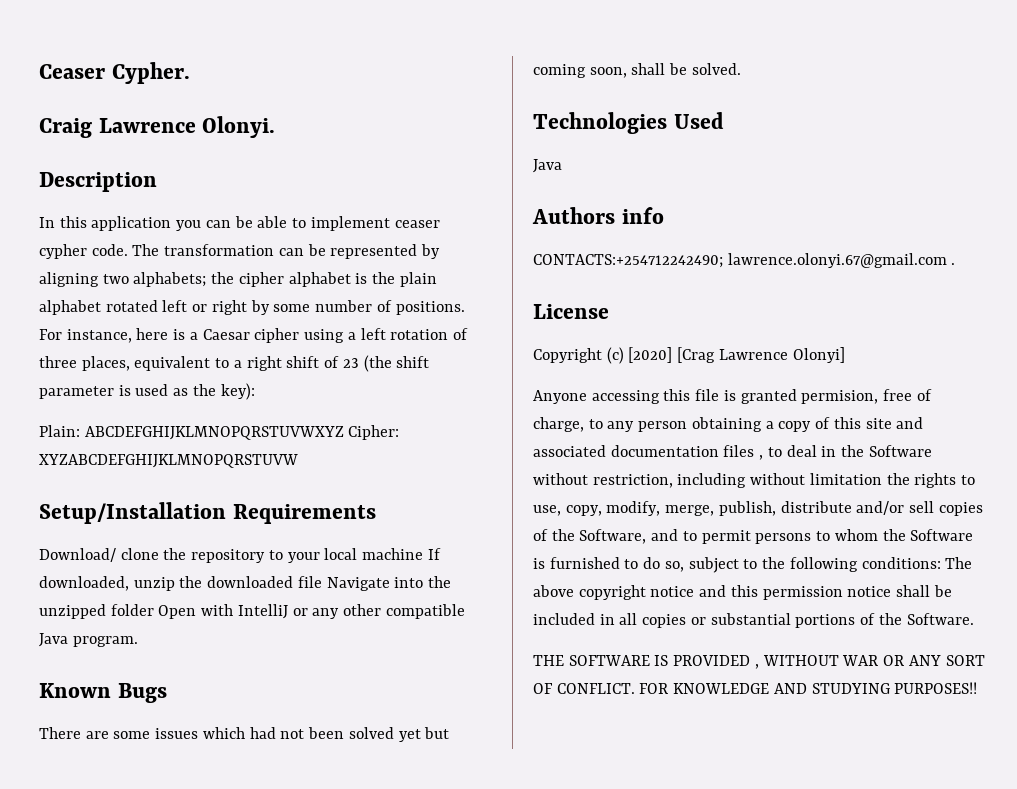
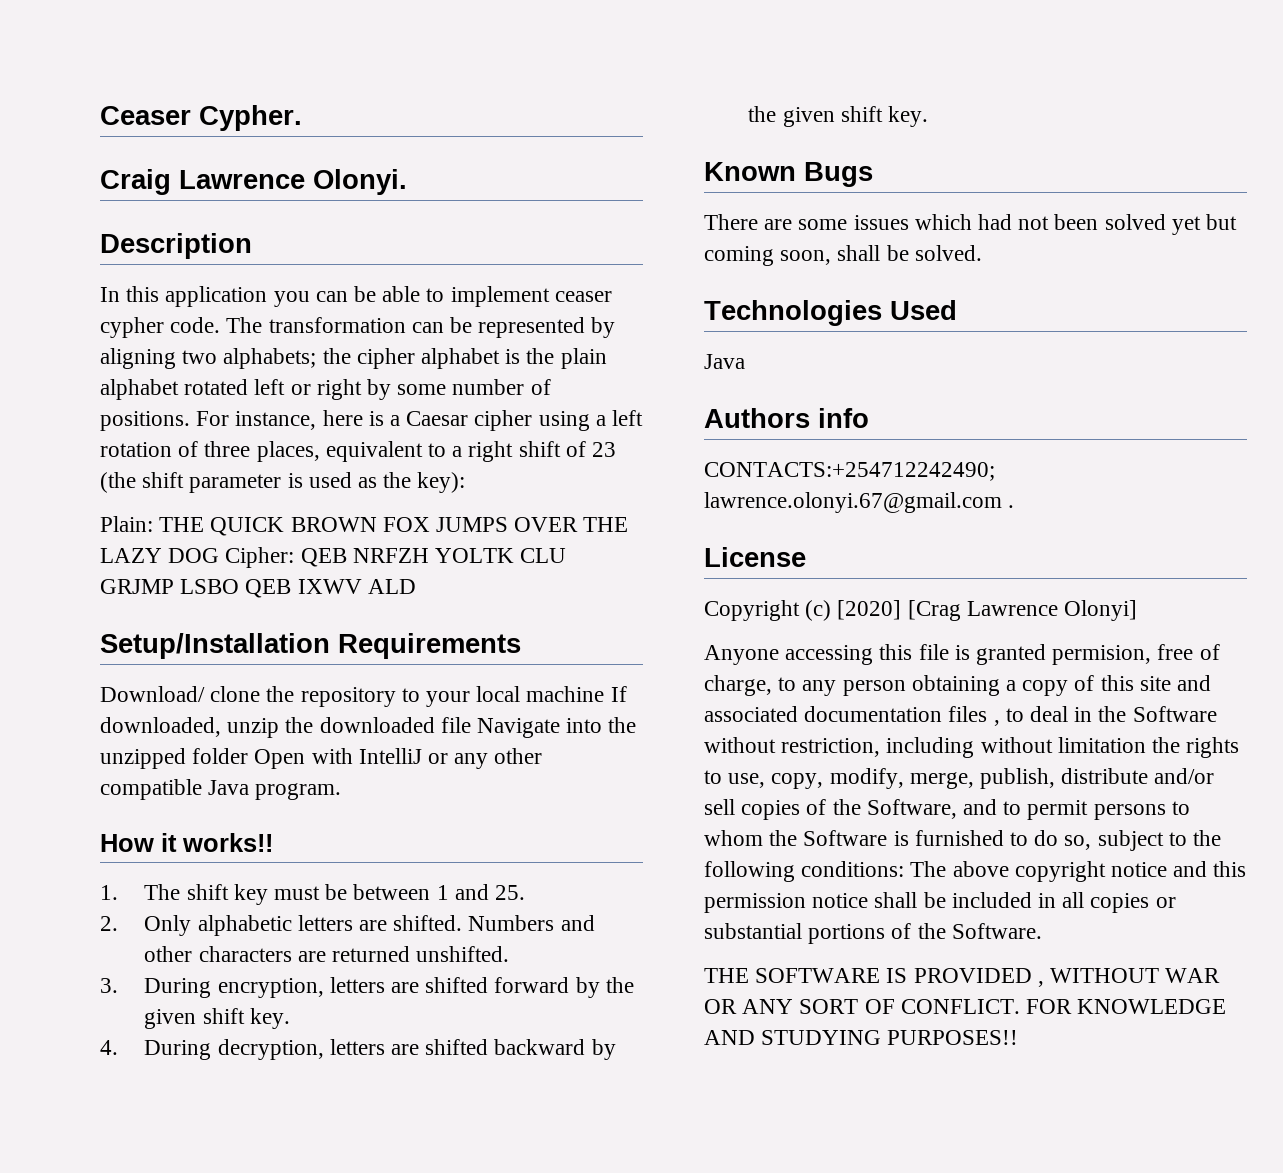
- Plain: ABCDEFGHIJKLMNOPQRSTUVWXYZ Cipher: XYZABCDEFGHIJKLMNOPQRSTUVW
+ Plain: THE QUICK BROWN FOX JUMPS OVER THE LAZY DOG Cipher: QEB NRFZH YOLTK CLU GRJMP LSBO QEB IXWV ALD
+ How it works!!
+ 1. The shift key must be between 1 and 25.
+ 2. Only alphabetic letters are shifted. Numbers and other characters are returned unshifted.
+ 3. During encryption, letters are shifted forward by the given shift key.
+ 4. During decryption, letters are shifted backward by the given shift key.

